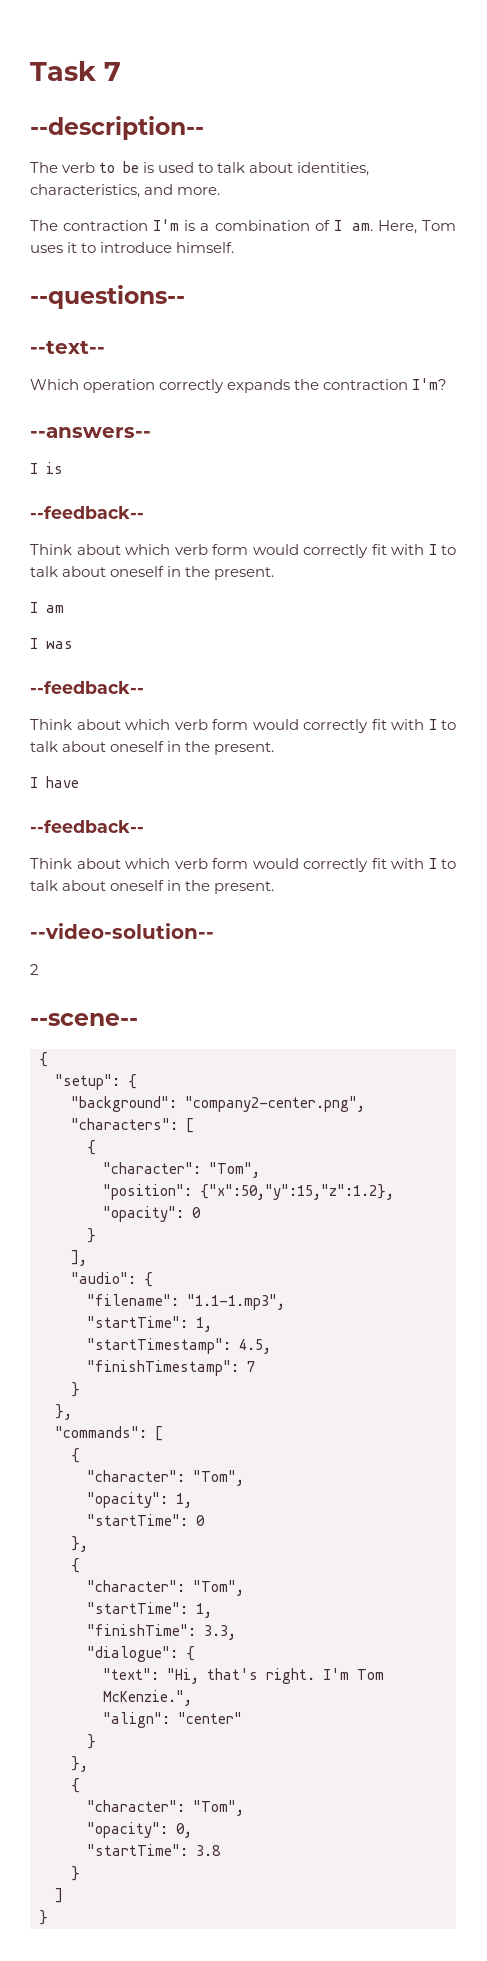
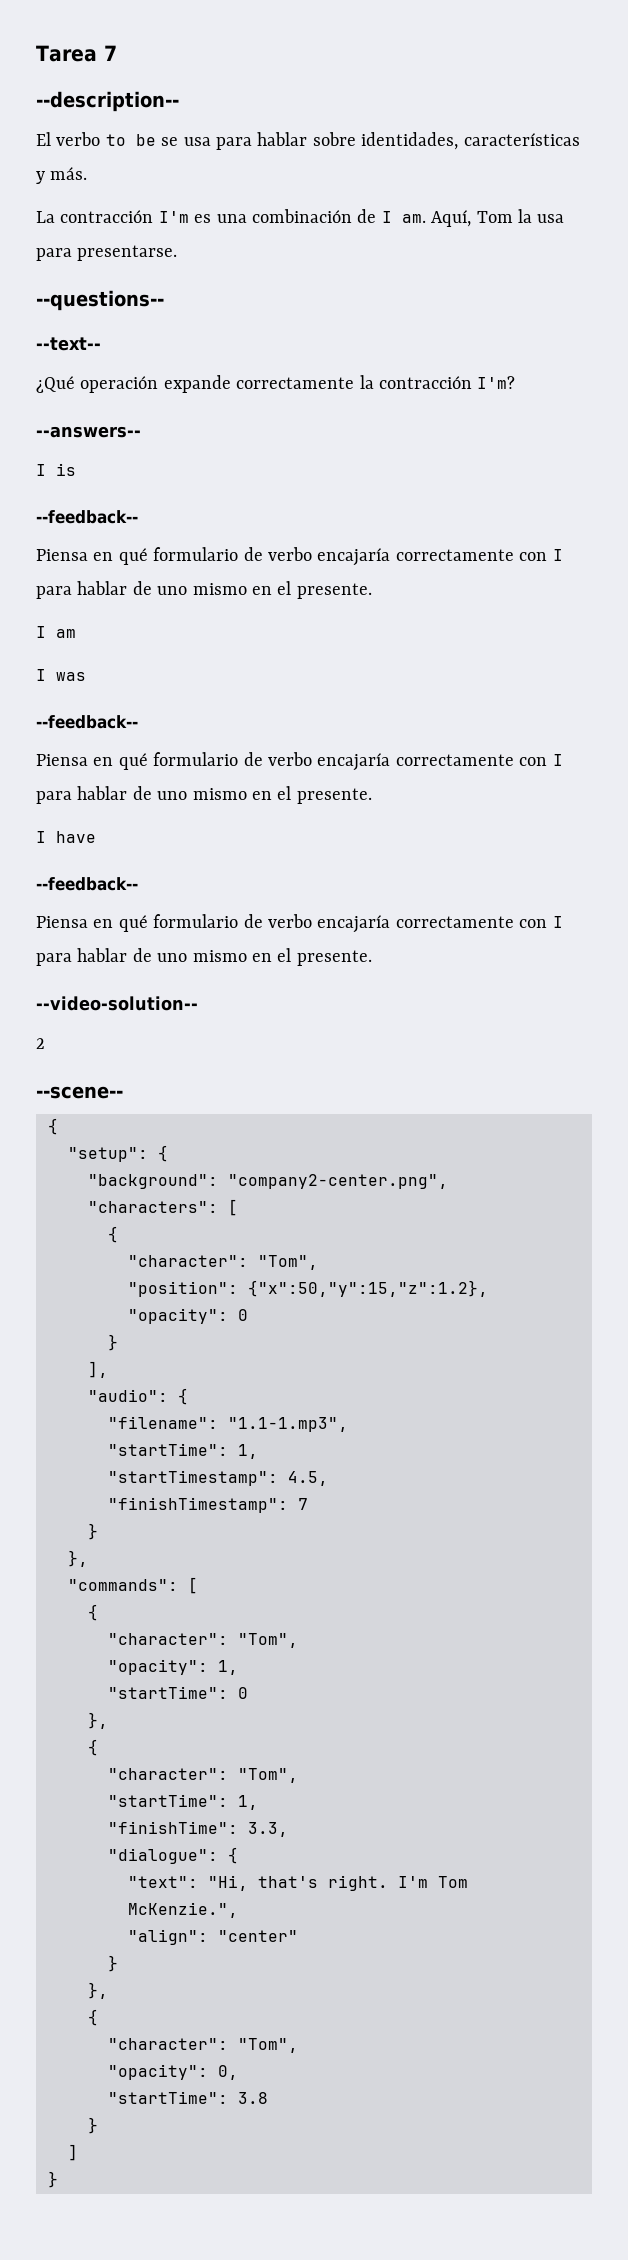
- Task 7
+ Tarea 7
- The verb to be is used to talk about identities, characteristics, and more.
- The contraction I'm is a combination of I am. Here, Tom uses it to introduce himself.
+ El verbo to be se usa para hablar sobre identidades, características y más.
+ La contracción I'm es una combinación de I am. Aquí, Tom la usa para presentarse.
  --questions--
  --text--
- Which operation correctly expands the contraction I'm?
+ ¿Qué operación expande correctamente la contracción I'm?
  I is
  --feedback--
- Think about which verb form would correctly fit with I to talk about oneself in the present.
+ Piensa en qué formulario de verbo encajaría correctamente con I para hablar de uno mismo en el presente.
  I was
  --feedback--
- Think about which verb form would correctly fit with I to talk about oneself in the present.
+ Piensa en qué formulario de verbo encajaría correctamente con I para hablar de uno mismo en el presente.
  I have
  --feedback--
- Think about which verb form would correctly fit with I to talk about oneself in the present.
+ Piensa en qué formulario de verbo encajaría correctamente con I para hablar de uno mismo en el presente.

